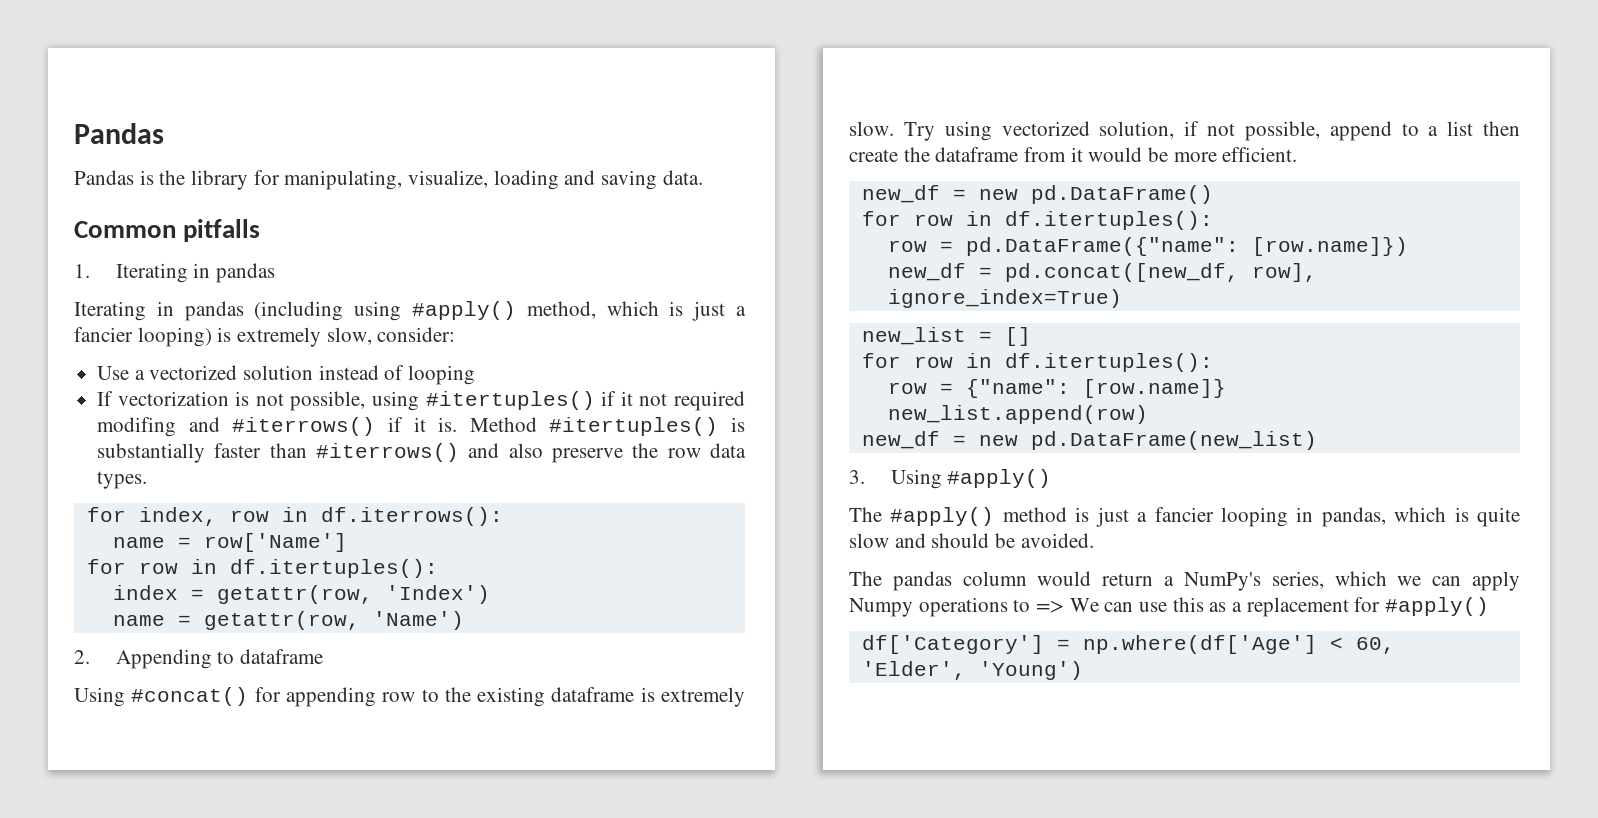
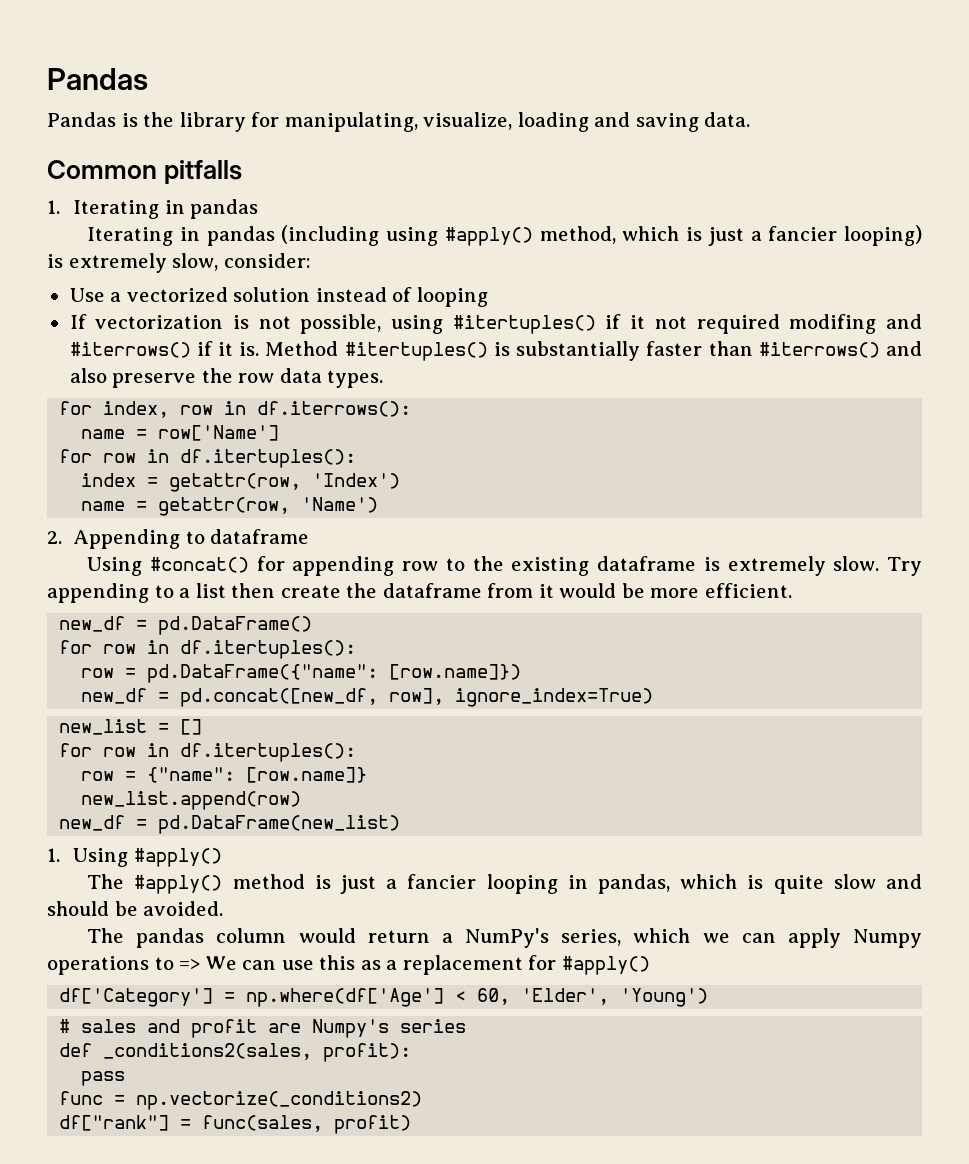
- Try using vectorized solution, if not possible, append to a list then create the dataframe from it would be more efficient.
+ Try appending to a list then create the dataframe from it would be more efficient.
- new_df = new pd.DataFrame()
+ new_df = pd.DataFrame()
- new_df = new pd.DataFrame(new_list)
+ new_df = pd.DataFrame(new_list)
- 3. Using #apply()
+ 1. Using #apply()
+ # sales and profit are Numpy's series
+ def _conditions2(sales, profit):
+ pass
+ func = np.vectorize(_conditions2)
+ df["rank"] = func(sales, profit)

